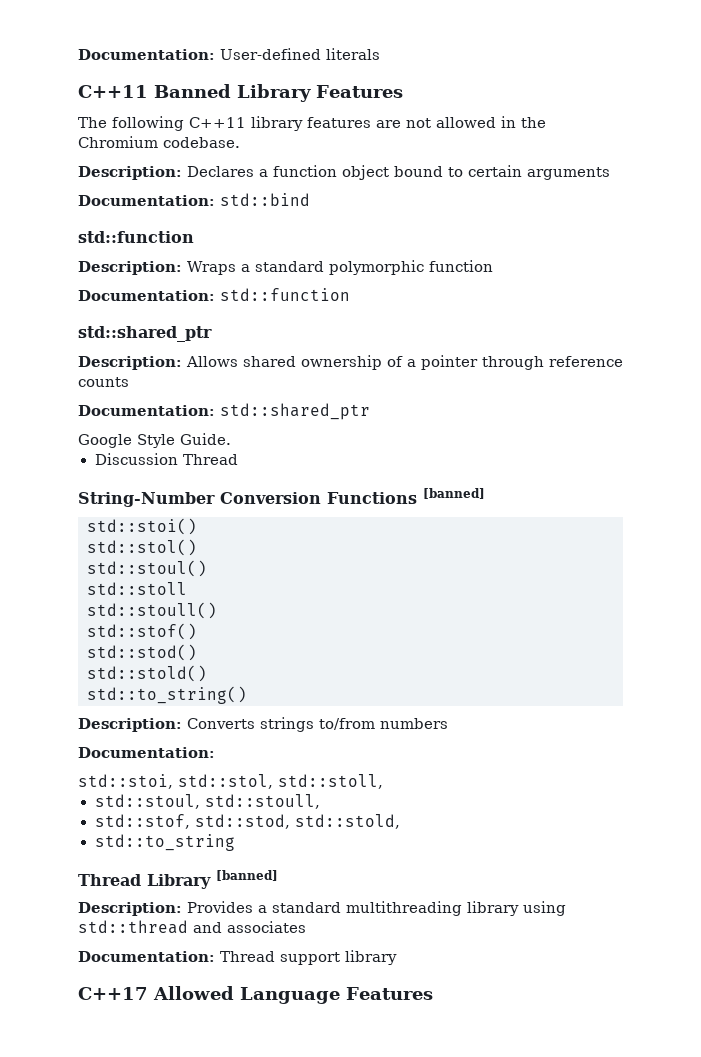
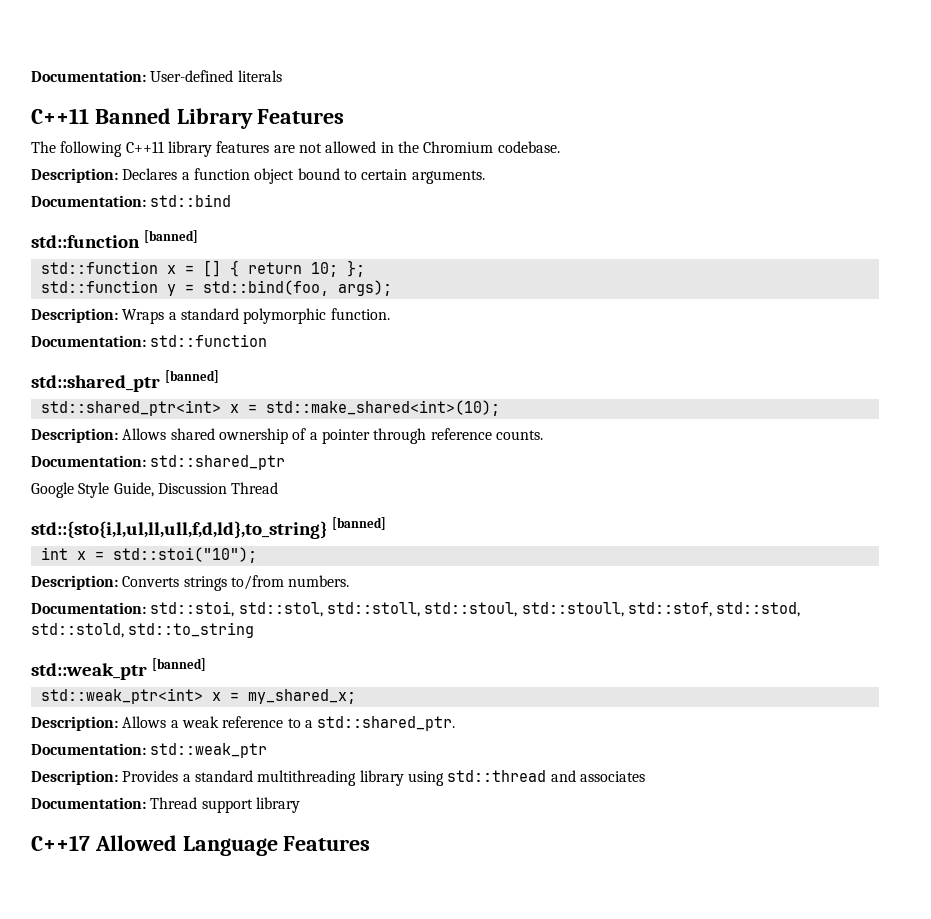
- Description: Declares a function object bound to certain arguments
+ Description: Declares a function object bound to certain arguments.
  Documentation: std::bind
- std::function
+ std::function [banned]
+ std::function x = [] { return 10; };
+ std::function y = std::bind(foo, args);
- Description: Wraps a standard polymorphic function
+ Description: Wraps a standard polymorphic function.
  Documentation: std::function
- std::shared_ptr
+ std::shared_ptr [banned]
+ std::shared_ptr<int> x = std::make_shared<int>(10);
- Description: Allows shared ownership of a pointer through reference counts
+ Description: Allows shared ownership of a pointer through reference counts.
- Google Style Guide.
- Discussion Thread
+ Google Style Guide, Discussion Thread
- String-Number Conversion Functions [banned]
- std::stoi()
- std::stol()
- std::stoul()
- std::stoll
- std::stoull()
- std::stof()
- std::stod()
- std::stold()
- std::to_string()
+ std::{sto{i,l,ul,ll,ull,f,d,ld},to_string} [banned]
+ int x = std::stoi("10");
- Description: Converts strings to/from numbers
- Documentation:
- std::stoi, std::stol, std::stoll,
- std::stoul, std::stoull,
- std::stof, std::stod, std::stold,
- std::to_string
+ Description: Converts strings to/from numbers.
+ Documentation: std::stoi, std::stol, std::stoll, std::stoul, std::stoull, std::stof, std::stod, std::stold, std::to_string
- Thread Library [banned]
+ std::weak_ptr [banned]
+ std::weak_ptr<int> x = my_shared_x;
+ Description: Allows a weak reference to a std::shared_ptr.
+ Documentation: std::weak_ptr

